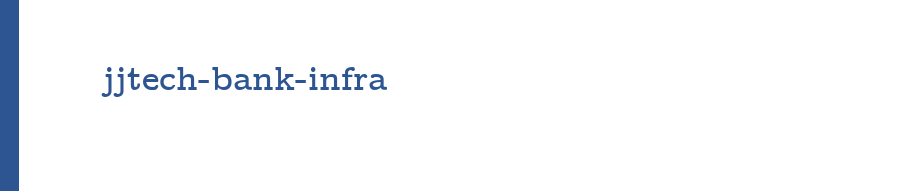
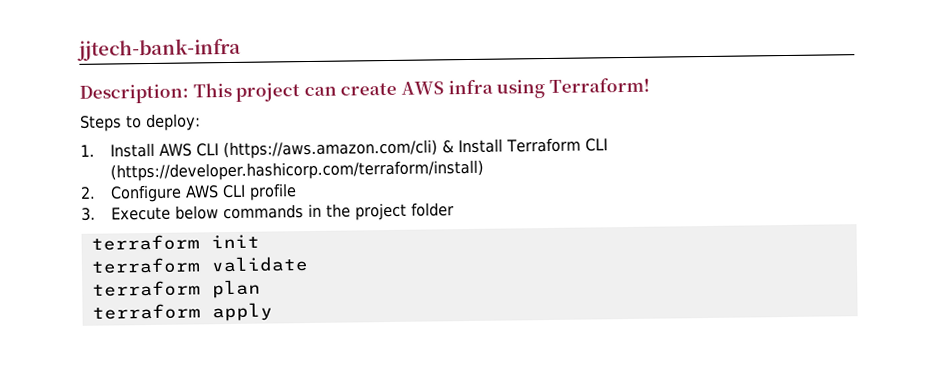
+ Description: This project can create AWS infra using Terraform!
+ Steps to deploy:
+ 1. Install AWS CLI (https://aws.amazon.com/cli) & Install Terraform CLI (https://developer.hashicorp.com/terraform/install)
+ 2. Configure AWS CLI profile
+ 3. Execute below commands in the project folder
+ terraform init
+ terraform validate
+ terraform plan
+ terraform apply

